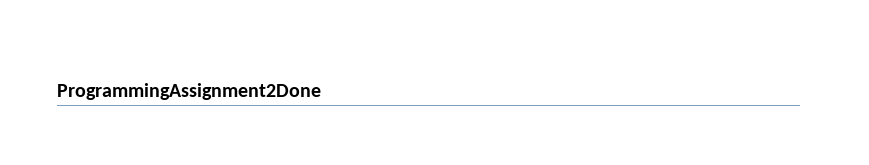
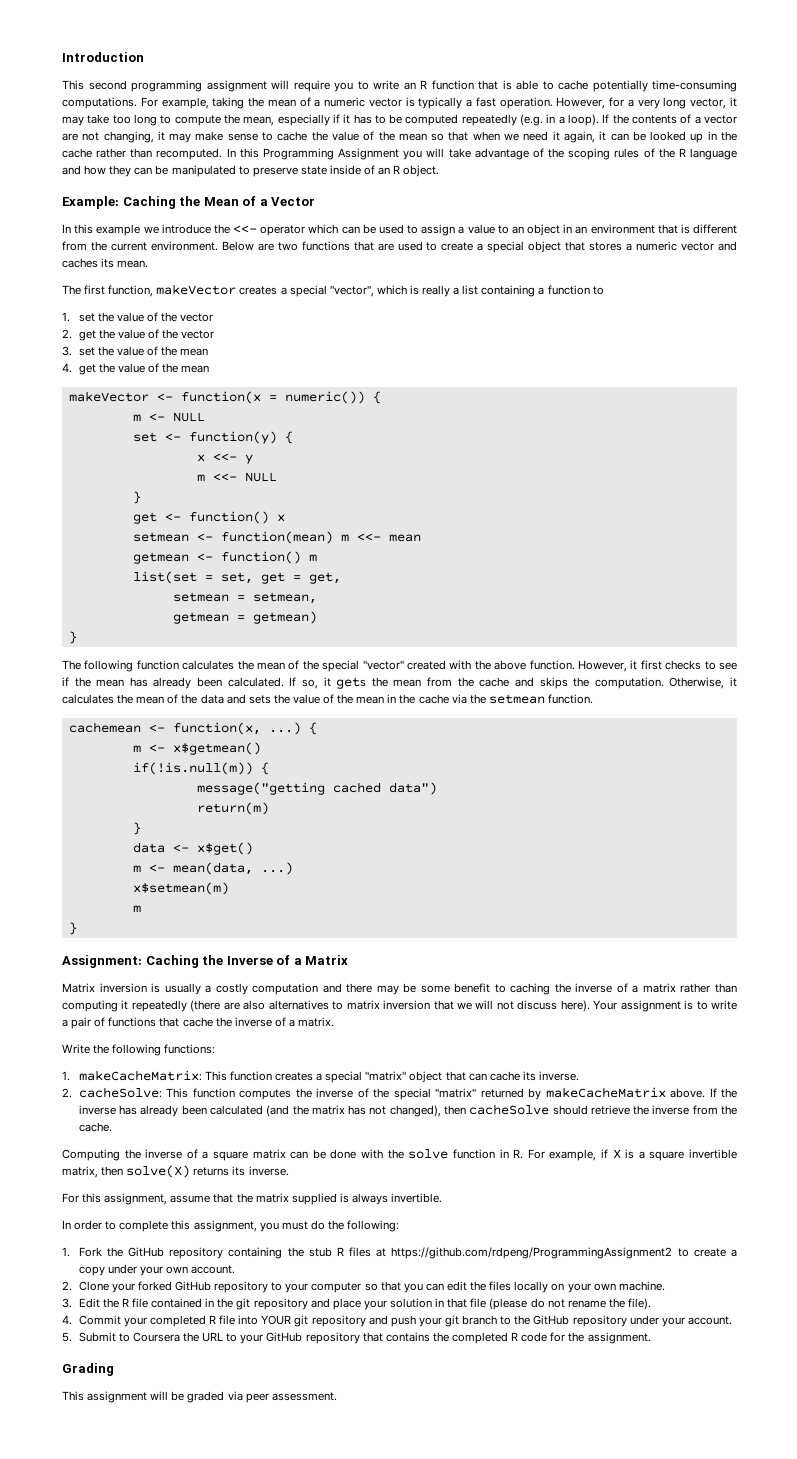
- ProgrammingAssignment2Done
+ Introduction
+ This second programming assignment will require you to write an R function that is able to cache potentially time-consuming computations. For example, taking the mean of a numeric vector is typically a fast operation. However, for a very long vector, it may take too long to compute the mean, especially if it has to be computed repeatedly (e.g. in a loop). If the contents of a vector are not changing, it may make sense to cache the value of the mean so that when we need it again, it can be looked up in the cache rather than recomputed. In this Programming Assignment you will take advantage of the scoping rules of the R language and how they can be manipulated to preserve state inside of an R object.
+ Example: Caching the Mean of a Vector
+ In this example we introduce the <<- operator which can be used to assign a value to an object in an environment that is different from the current environment. Below are two functions that are used to create a special object that stores a numeric vector and caches its mean.
+ The first function, makeVector creates a special "vector", which is really a list containing a function to
+ 1. set the value of the vector
+ 2. get the value of the vector
+ 3. set the value of the mean
+ 4. get the value of the mean
+ makeVector <- function(x = numeric()) {
+ m <- NULL
+ set <- function(y) {
+ x <<- y
+ m <<- NULL
+ }
+ get <- function() x
+ setmean <- function(mean) m <<- mean
+ getmean <- function() m
+ list(set = set, get = get,
+ setmean = setmean,
+ getmean = getmean)
+ }
+ The following function calculates the mean of the special "vector" created with the above function. However, it first checks to see if the mean has already been calculated. If so, it gets the mean from the cache and skips the computation. Otherwise, it calculates the mean of the data and sets the value of the mean in the cache via the setmean function.
+ cachemean <- function(x, ...) {
+ m <- x$getmean()
+ if(!is.null(m)) {
+ message("getting cached data")
+ return(m)
+ }
+ data <- x$get()
+ m <- mean(data, ...)
+ x$setmean(m)
+ m
+ }
+ Assignment: Caching the Inverse of a Matrix
+ Matrix inversion is usually a costly computation and there may be some benefit to caching the inverse of a matrix rather than computing it repeatedly (there are also alternatives to matrix inversion that we will not discuss here). Your assignment is to write a pair of functions that cache the inverse of a matrix.
+ Write the following functions:
+ 1. makeCacheMatrix: This function creates a special "matrix" object that can cache its inverse.
+ 2. cacheSolve: This function computes the inverse of the special "matrix" returned by makeCacheMatrix above. If the inverse has already been calculated (and the matrix has not changed), then cacheSolve should retrieve the inverse from the cache.
+ Computing the inverse of a square matrix can be done with the solve function in R. For example, if X is a square invertible matrix, then solve(X) returns its inverse.
+ For this assignment, assume that the matrix supplied is always invertible.
+ In order to complete this assignment, you must do the following:
+ 1. Fork the GitHub repository containing the stub R files at https://github.com/rdpeng/ProgrammingAssignment2 to create a copy under your own account.
+ 2. Clone your forked GitHub repository to your computer so that you can edit the files locally on your own machine.
+ 3. Edit the R file contained in the git repository and place your solution in that file (please do not rename the file).
+ 4. Commit your completed R file into YOUR git repository and push your git branch to the GitHub repository under your account.
+ 5. Submit to Coursera the URL to your GitHub repository that contains the completed R code for the assignment.
+ Grading
+ This assignment will be graded via peer assessment.

